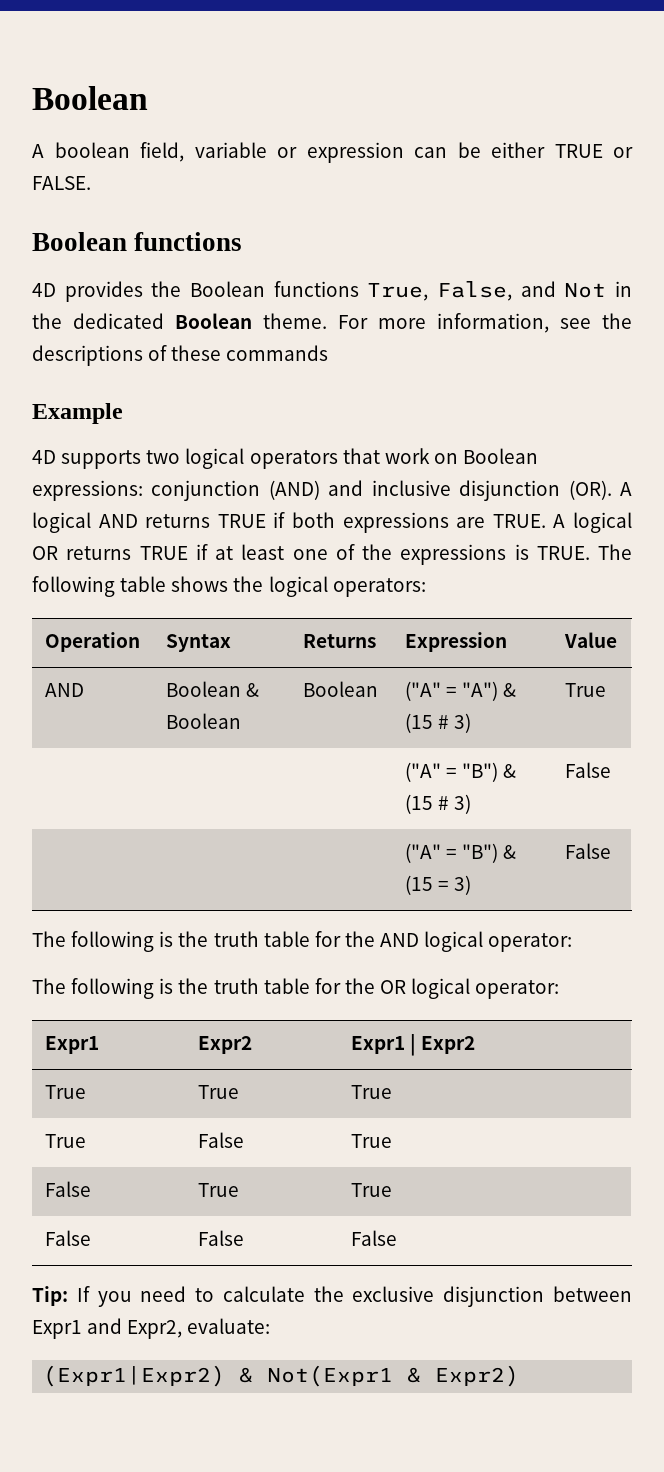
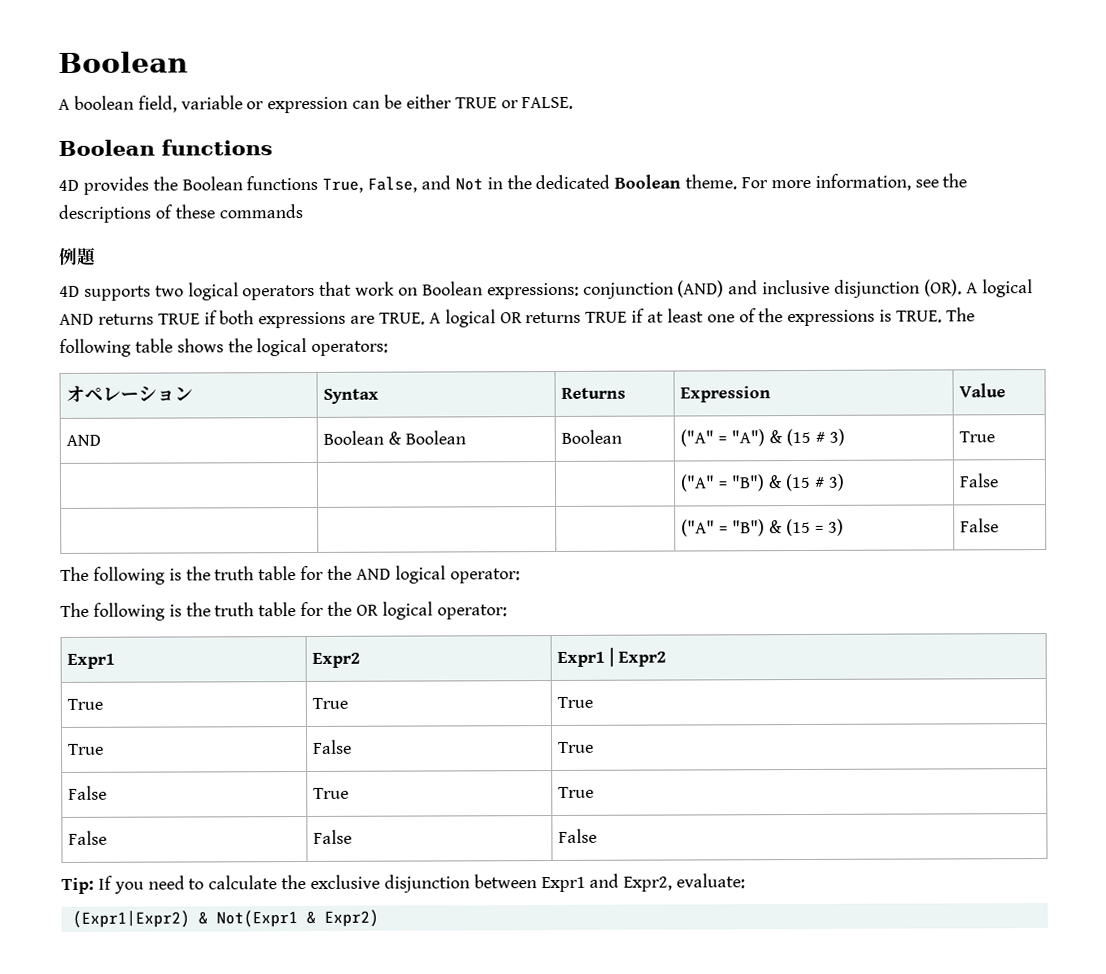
- Example
+ 例題
- Operation | Syntax | Returns | Expression | Value
+ オペレーション | Syntax | Returns | Expression | Value

